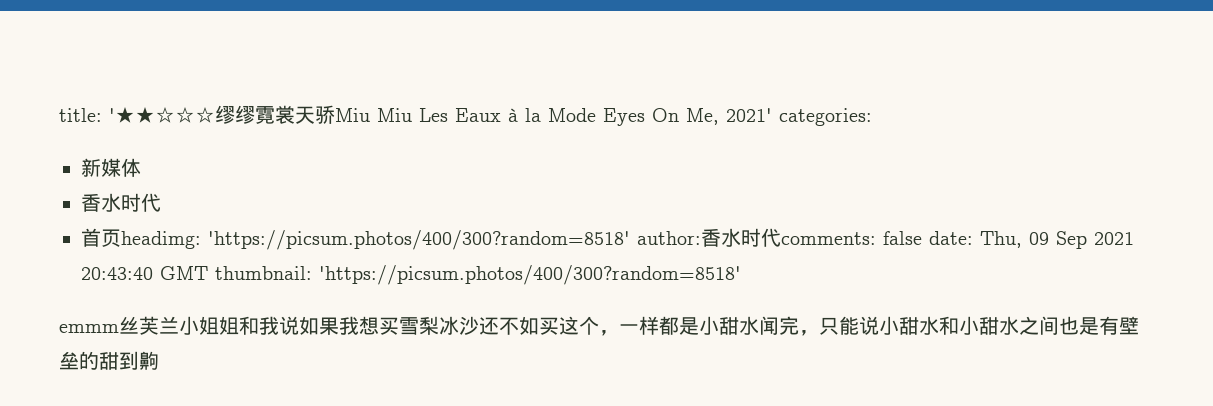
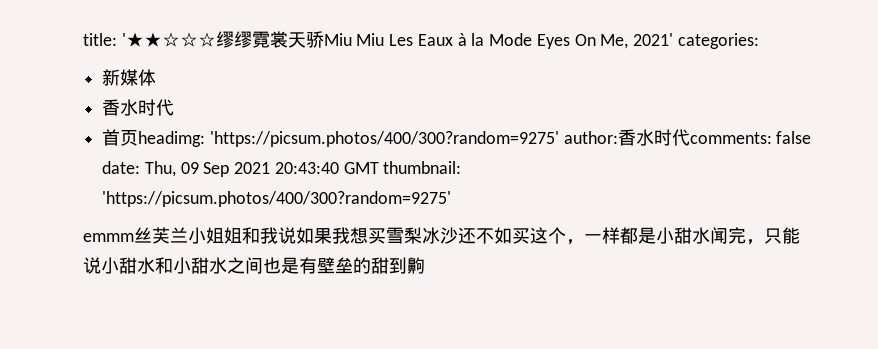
- 首页headimg: 'https://picsum.photos/400/300?random=8518' author:香水时代comments: false date: Thu, 09 Sep 2021 20:43:40 GMT thumbnail: 'https://picsum.photos/400/300?random=8518'
+ 首页headimg: 'https://picsum.photos/400/300?random=9275' author:香水时代comments: false date: Thu, 09 Sep 2021 20:43:40 GMT thumbnail: 'https://picsum.photos/400/300?random=9275'

